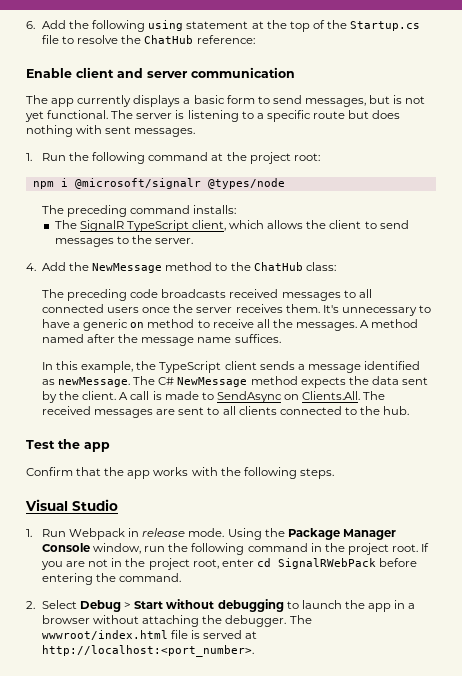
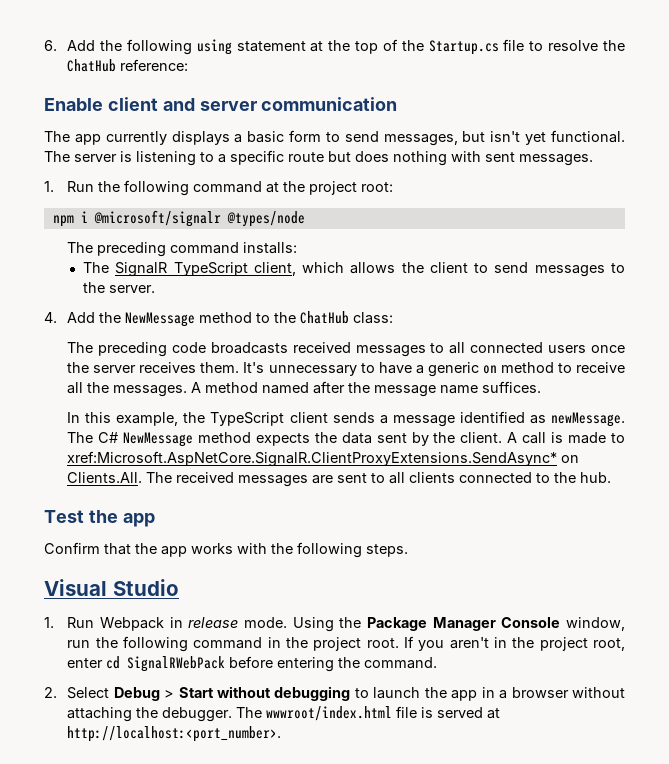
- The app currently displays a basic form to send messages, but is not yet functional.
+ The app currently displays a basic form to send messages, but isn't yet functional.
- A call is made to SendAsync on Clients.All. The received messages are sent to all clients connected to the hub.
+ A call is made to xref:Microsoft.AspNetCore.SignalR.ClientProxyExtensions.SendAsync* on Clients.All. The received messages are sent to all clients connected to the hub.
- If you are not in the project root, enter cd SignalRWebPack before entering the command.
+ If you aren't in the project root, enter cd SignalRWebPack before entering the command.

